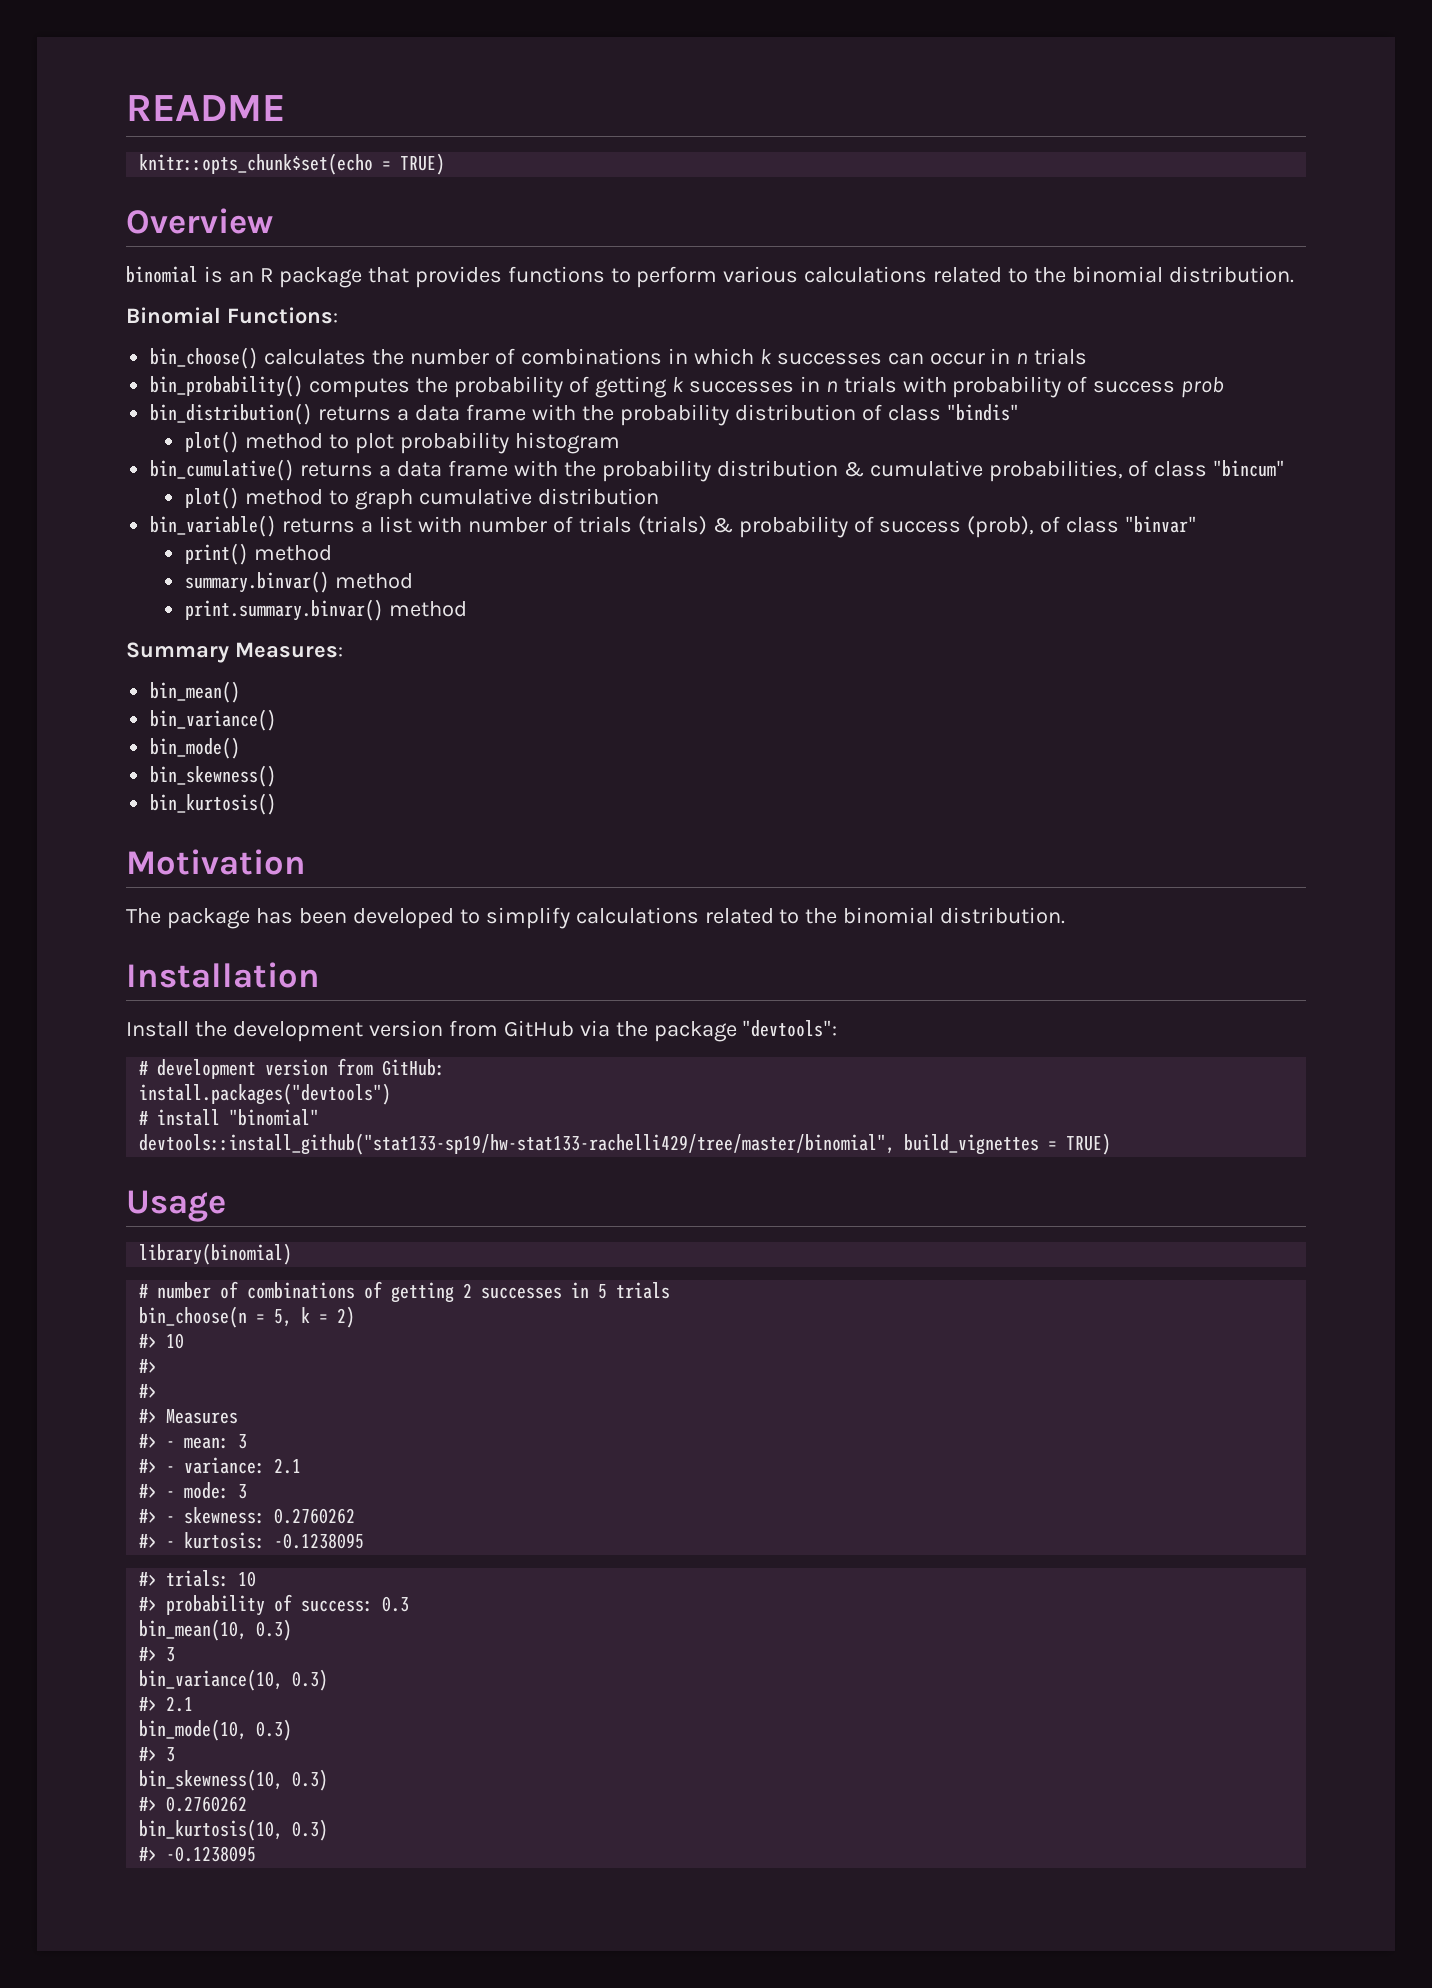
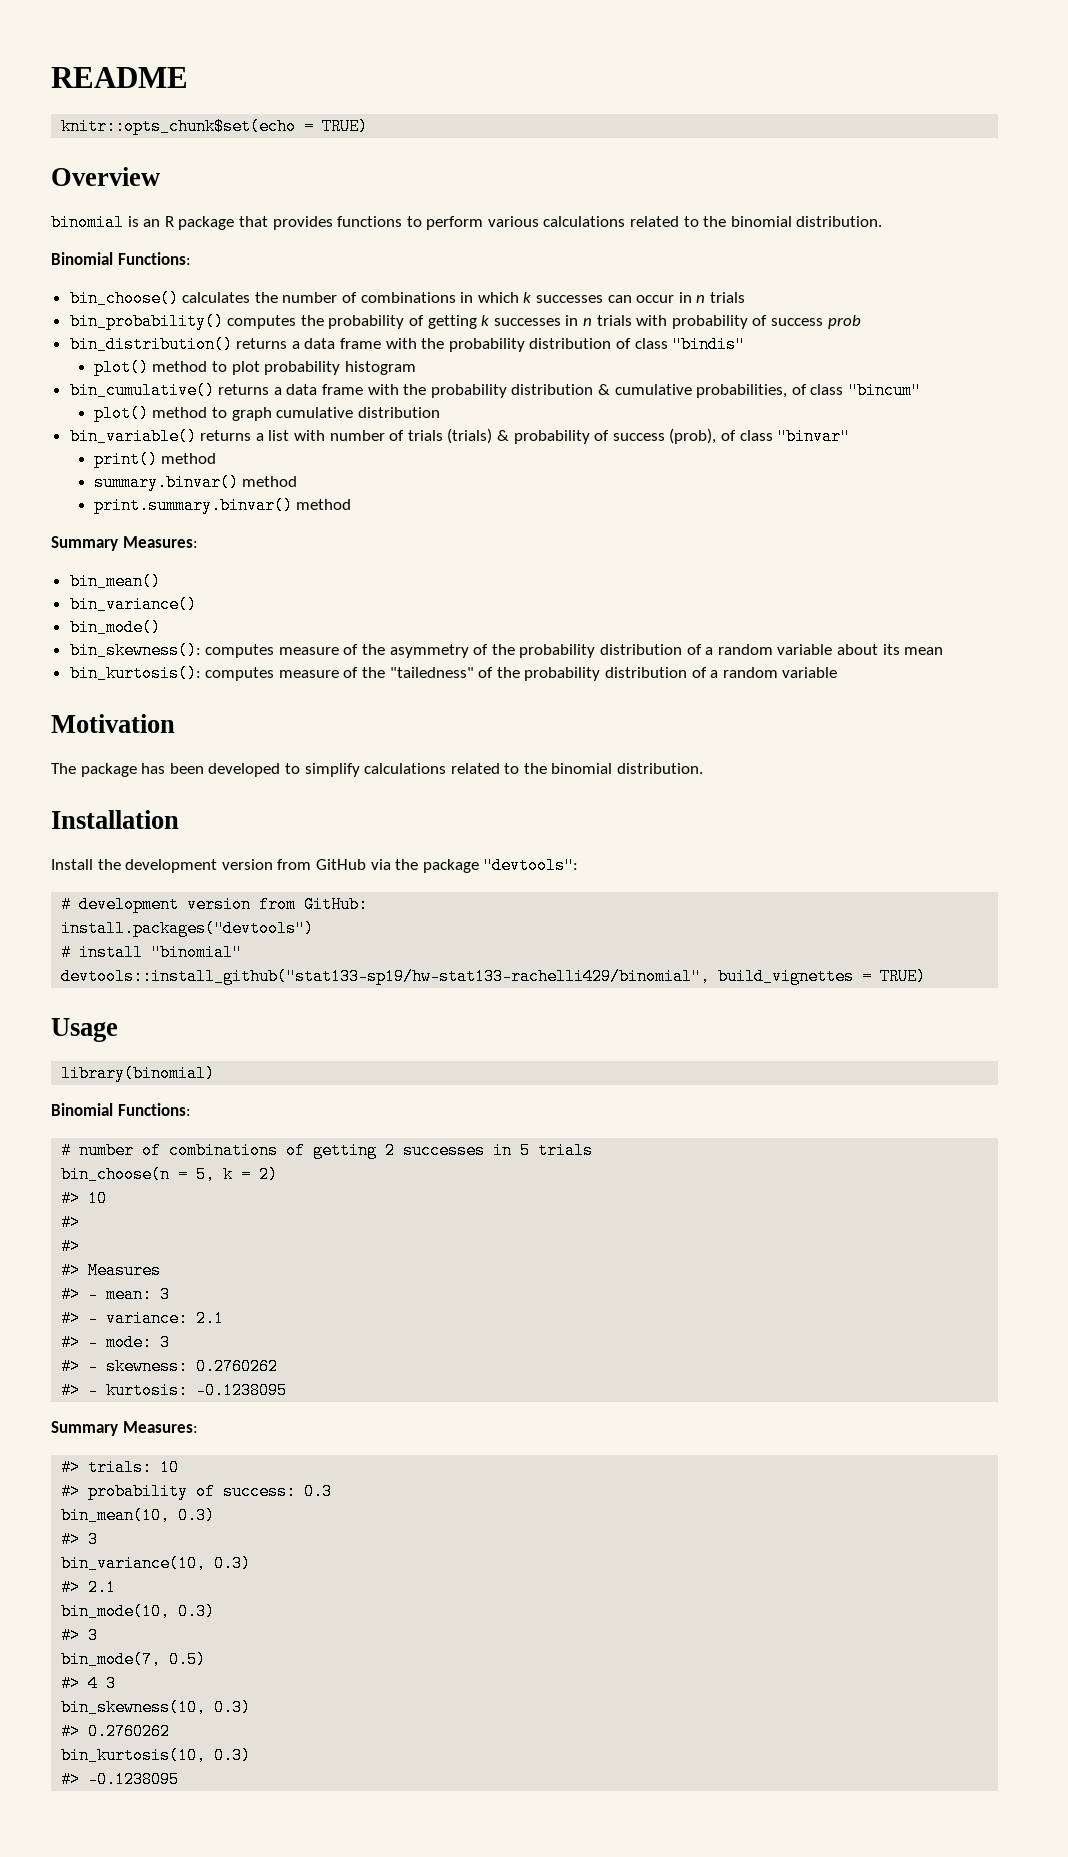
- bin_skewness()
- bin_kurtosis()
+ bin_skewness(): computes measure of the asymmetry of the probability distribution of a random variable about its mean
+ bin_kurtosis(): computes measure of the "tailedness" of the probability distribution of a random variable
- devtools::install_github("stat133-sp19/hw-stat133-rachelli429/tree/master/binomial", build_vignettes = TRUE)
+ devtools::install_github("stat133-sp19/hw-stat133-rachelli429/binomial", build_vignettes = TRUE)
  library(binomial)
+ Binomial Functions:
  #> - kurtosis: -0.1238095
+ Summary Measures:
+ bin_mode(7, 0.5)
+ #> 4 3

